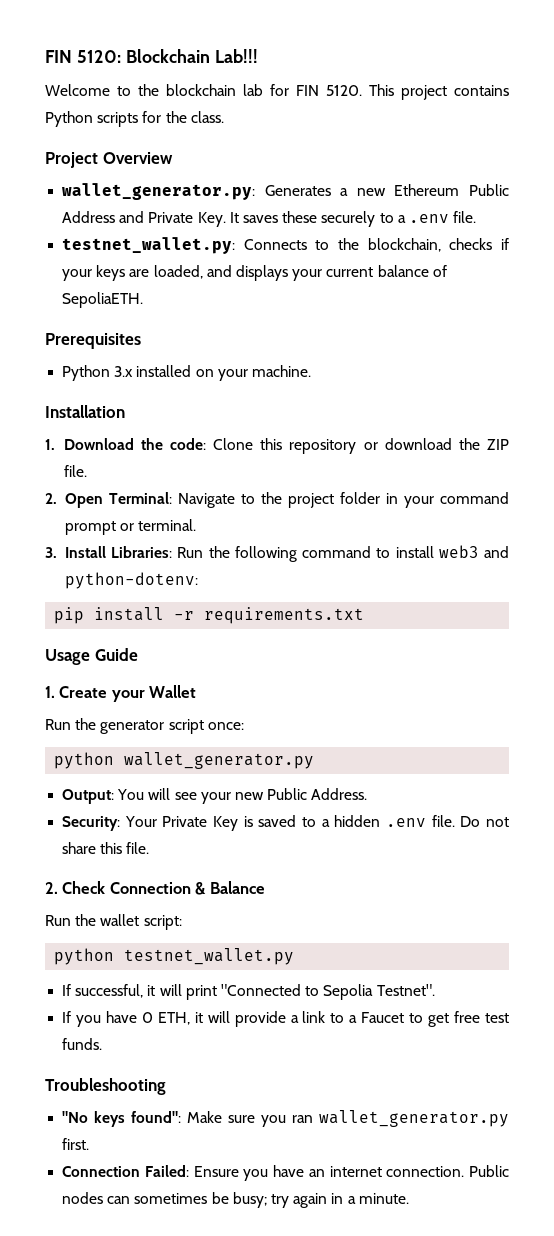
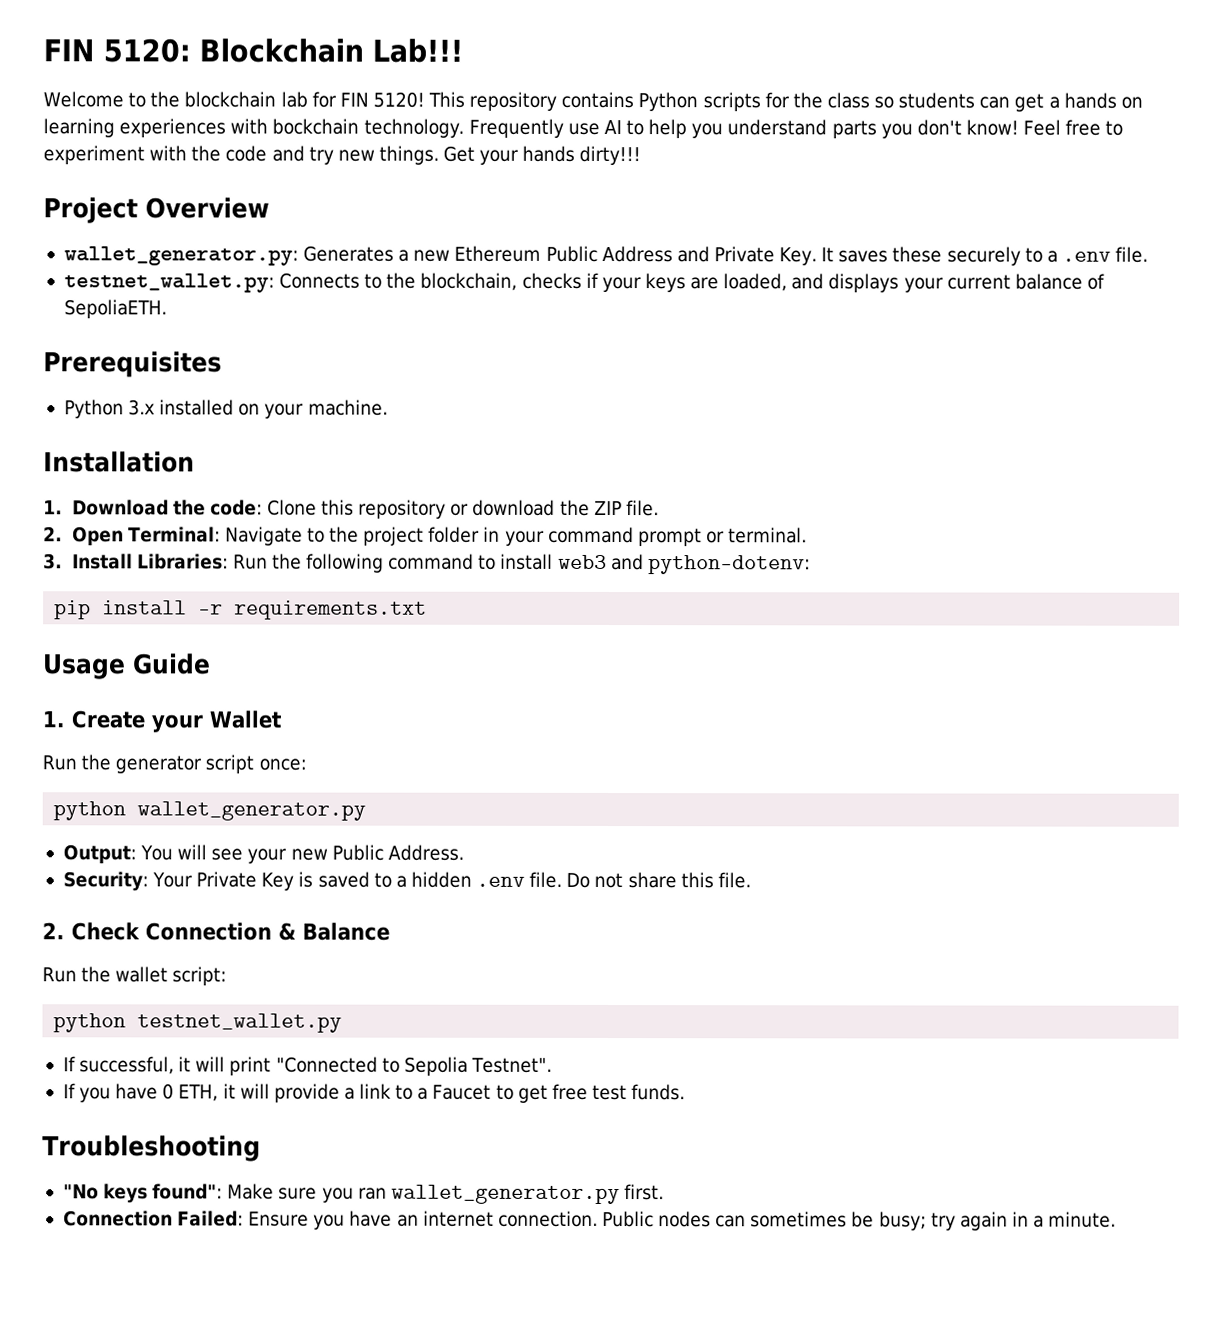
- Welcome to the blockchain lab for FIN 5120. This project contains Python scripts for the class.
+ Welcome to the blockchain lab for FIN 5120! This repository contains Python scripts for the class so students can get a hands on learning experiences with bockchain technology. Frequently use AI to help you understand parts you don't know! Feel free to experiment with the code and try new things. Get your hands dirty!!!

